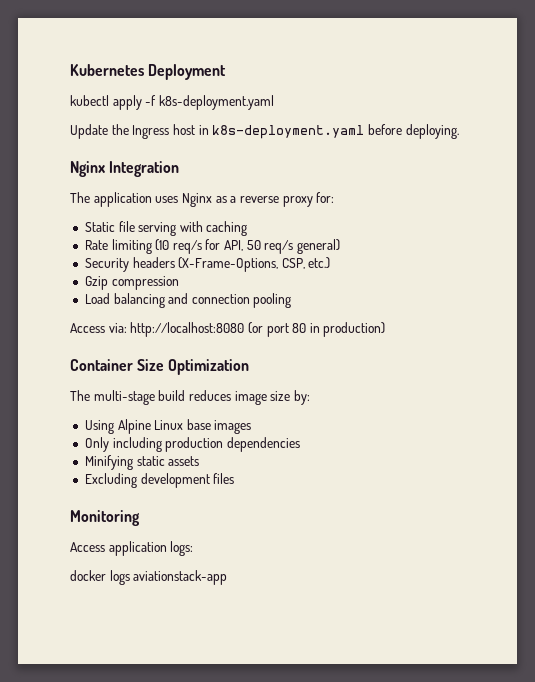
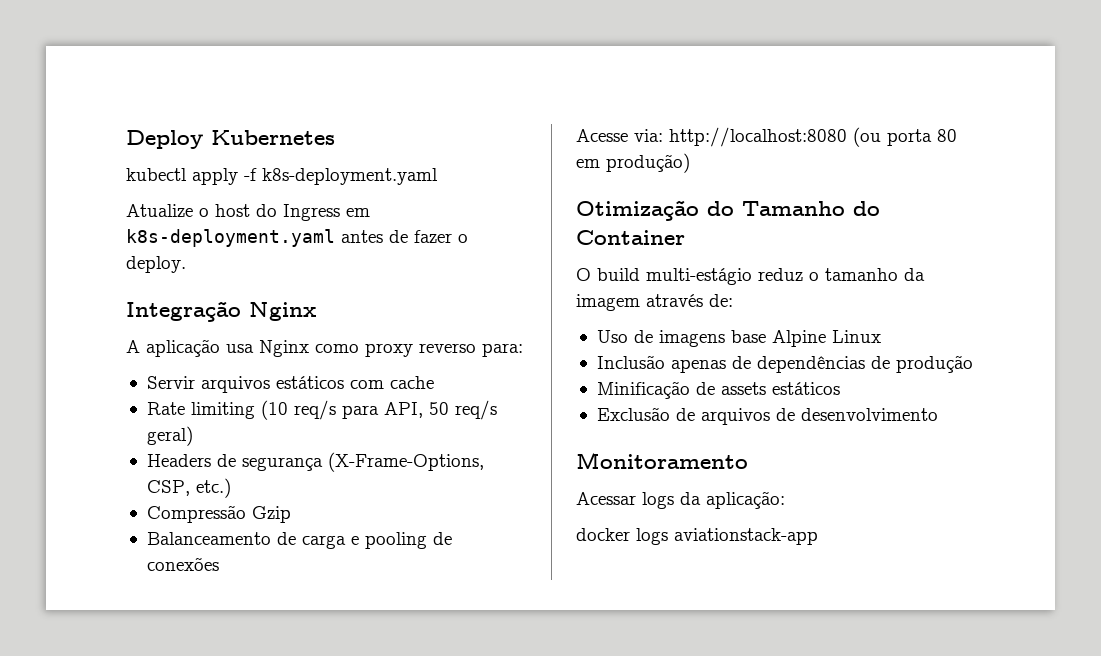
- Kubernetes Deployment
+ Deploy Kubernetes
- Update the Ingress host in k8s-deployment.yaml before deploying.
- Nginx Integration
- The application uses Nginx as a reverse proxy for:
- Static file serving with caching
+ Atualize o host do Ingress em k8s-deployment.yaml antes de fazer o deploy.
+ Integração Nginx
+ A aplicação usa Nginx como proxy reverso para:
+ Servir arquivos estáticos com cache
- Rate limiting (10 req/s for API, 50 req/s general)
- Security headers (X-Frame-Options, CSP, etc.)
+ Rate limiting (10 req/s para API, 50 req/s geral)
+ Headers de segurança (X-Frame-Options, CSP, etc.)
- Gzip compression
- Load balancing and connection pooling
- Access via: http://localhost:8080 (or port 80 in production)
- Container Size Optimization
- The multi-stage build reduces image size by:
- Using Alpine Linux base images
- Only including production dependencies
- Minifying static assets
- Excluding development files
- Monitoring
- Access application logs:
+ Compressão Gzip
+ Balanceamento de carga e pooling de conexões
+ Acesse via: http://localhost:8080 (ou porta 80 em produção)
+ Otimização do Tamanho do Container
+ O build multi-estágio reduz o tamanho da imagem através de:
+ Uso de imagens base Alpine Linux
+ Inclusão apenas de dependências de produção
+ Minificação de assets estáticos
+ Exclusão de arquivos de desenvolvimento
+ Monitoramento
+ Acessar logs da aplicação:

